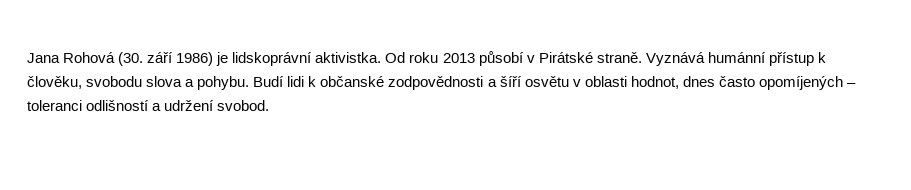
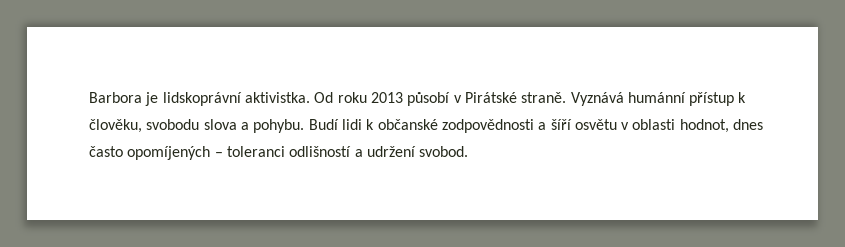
- Jana Rohová (30. září 1986) je lidskoprávní aktivistka.
+ Barbora je lidskoprávní aktivistka.

